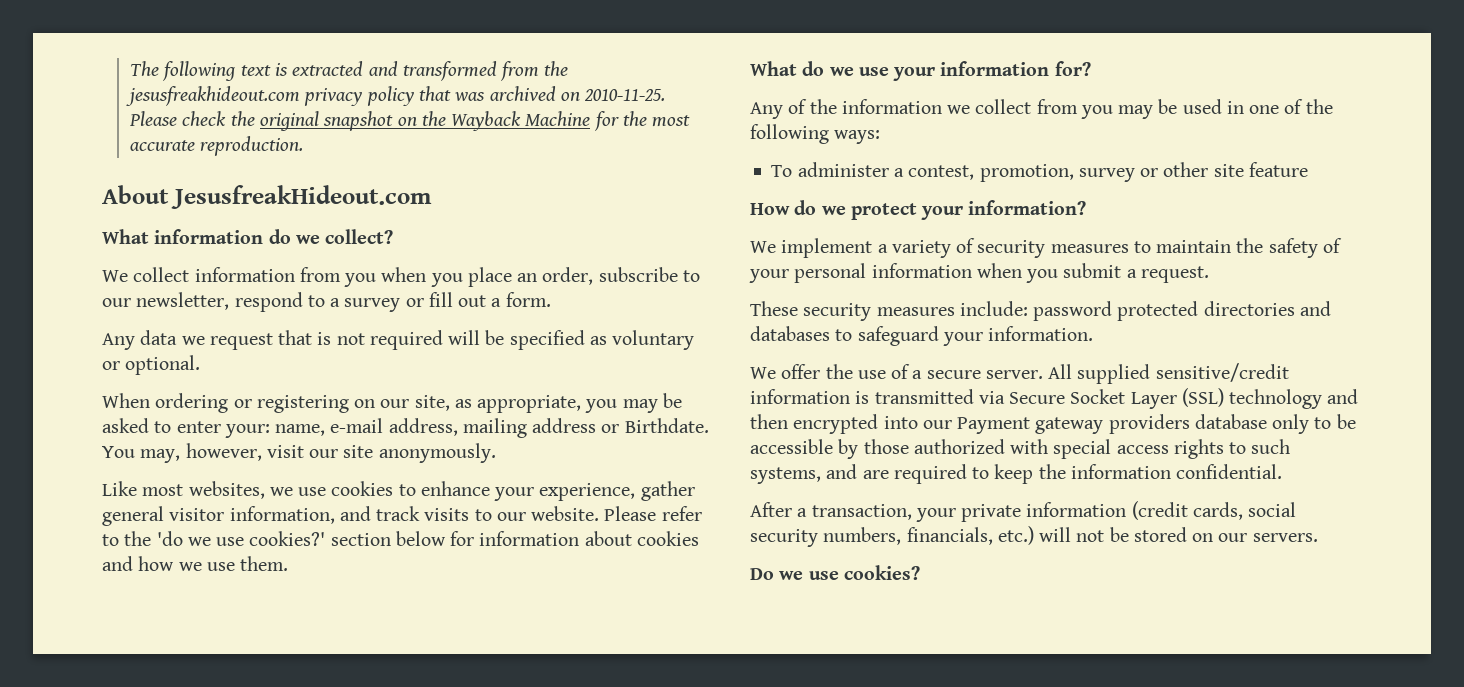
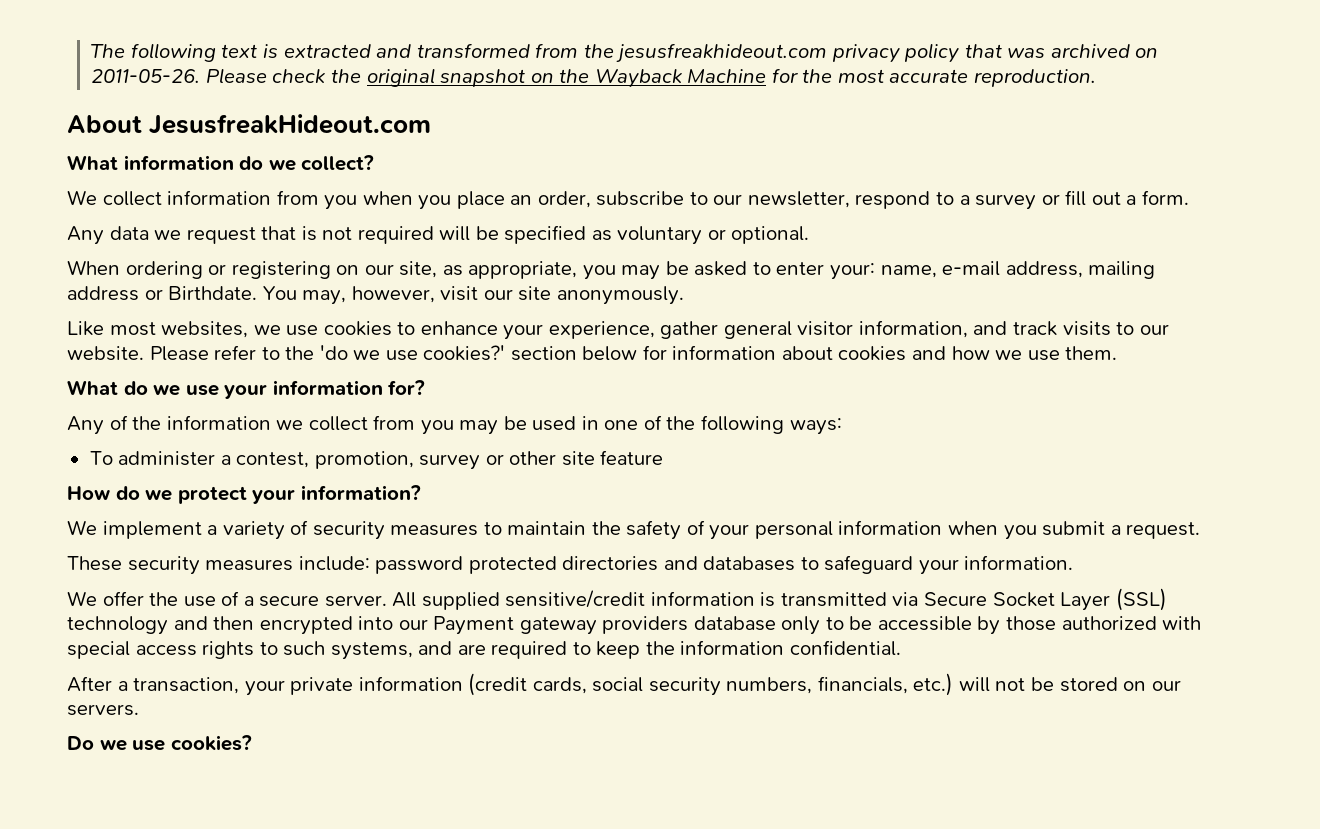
- The following text is extracted and transformed from the jesusfreakhideout.com privacy policy that was archived on 2010-11-25.
+ The following text is extracted and transformed from the jesusfreakhideout.com privacy policy that was archived on 2011-05-26.

